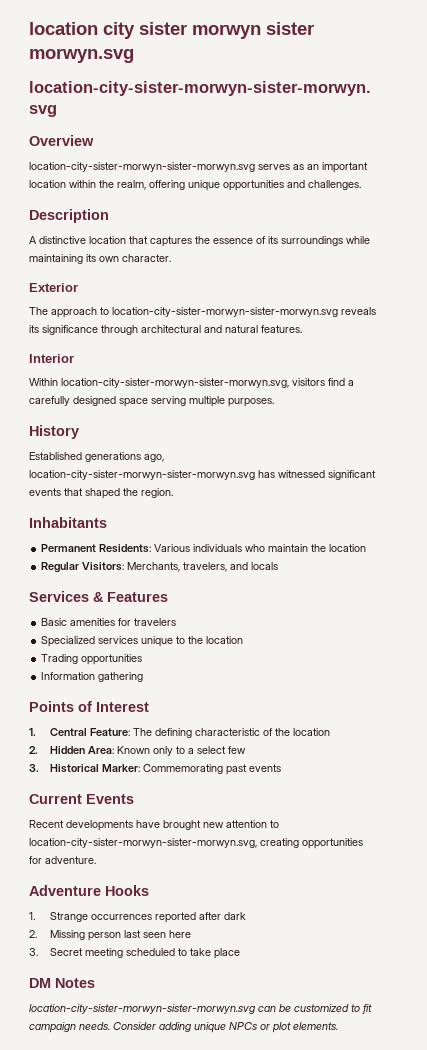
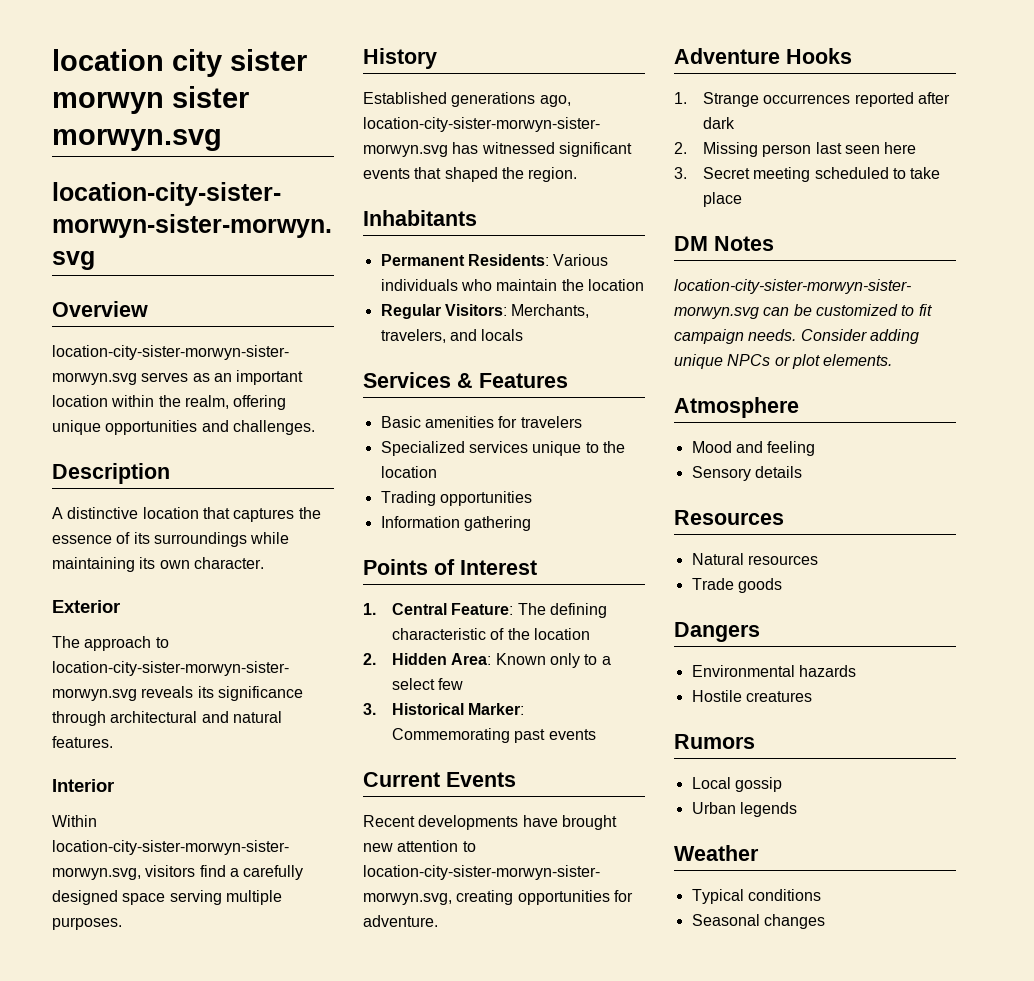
+ Atmosphere
+ Mood and feeling
+ Sensory details
+ Resources
+ Natural resources
+ Trade goods
+ Dangers
+ Environmental hazards
+ Hostile creatures
+ Rumors
+ Local gossip
+ Urban legends
+ Weather
+ Typical conditions
+ Seasonal changes

